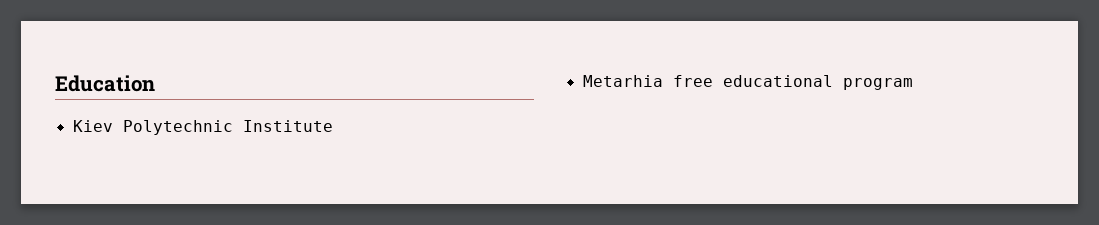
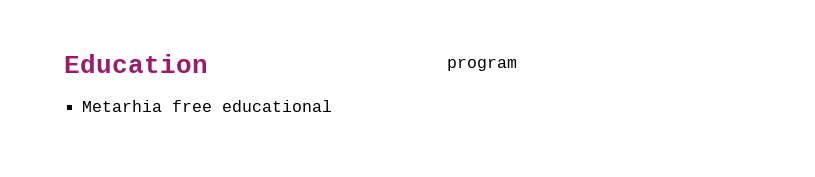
- Kiev Polytechnic Institute

